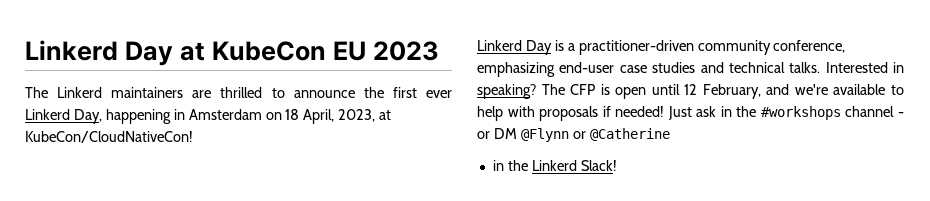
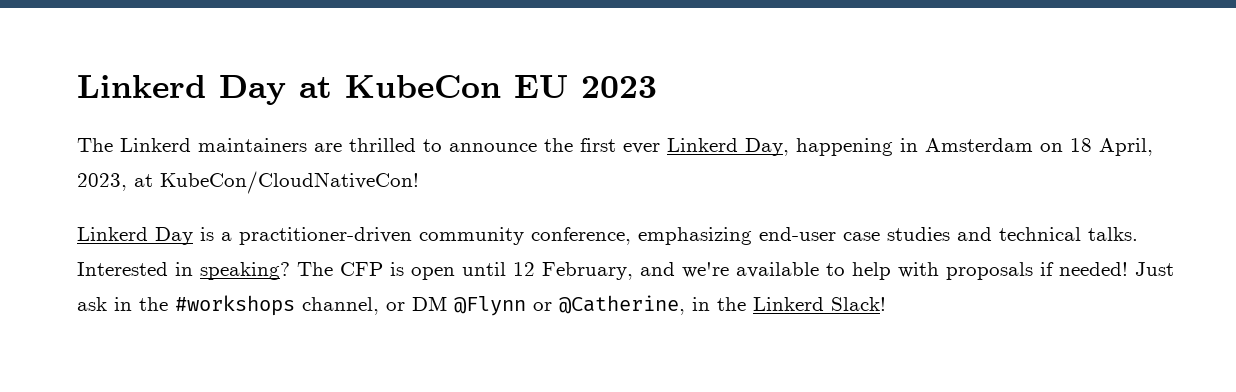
- Just ask in the #workshops channel - or DM @Flynn or @Catherine
- in the Linkerd Slack!
+ Just ask in the #workshops channel, or DM @Flynn or @Catherine, in the Linkerd Slack!

